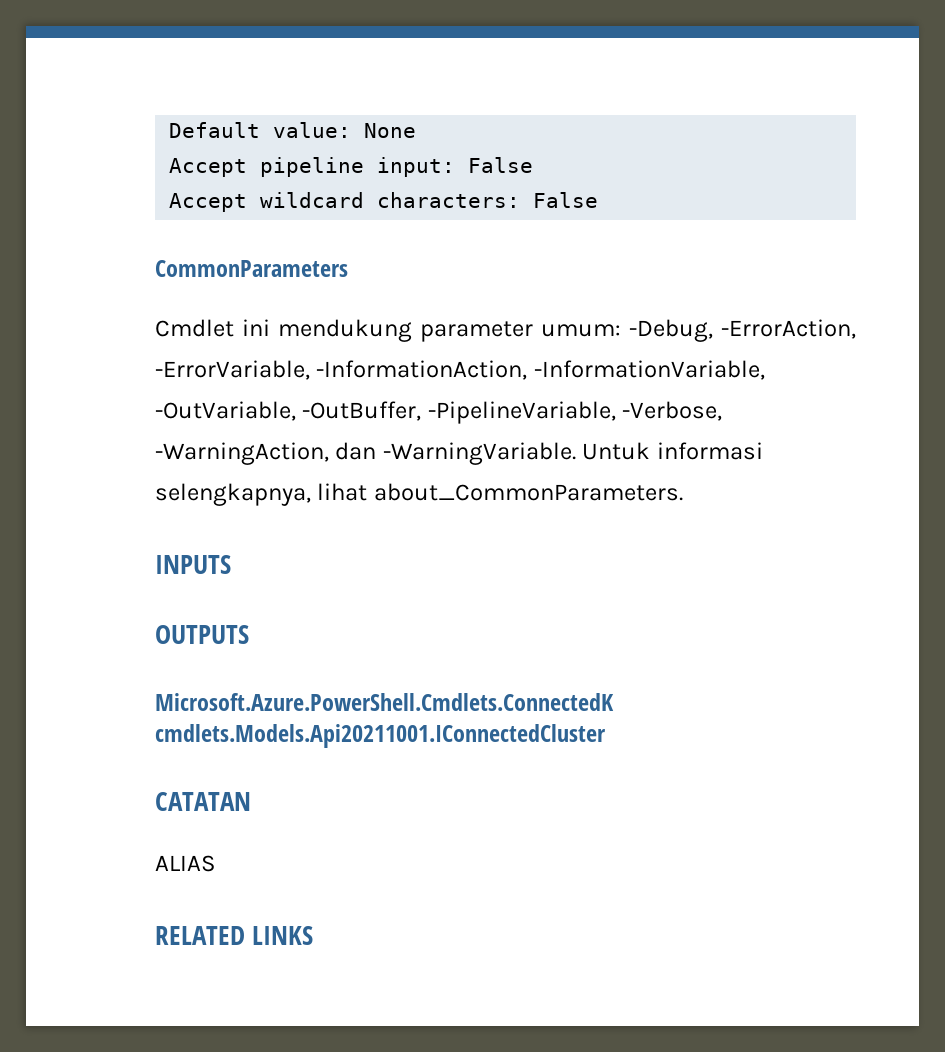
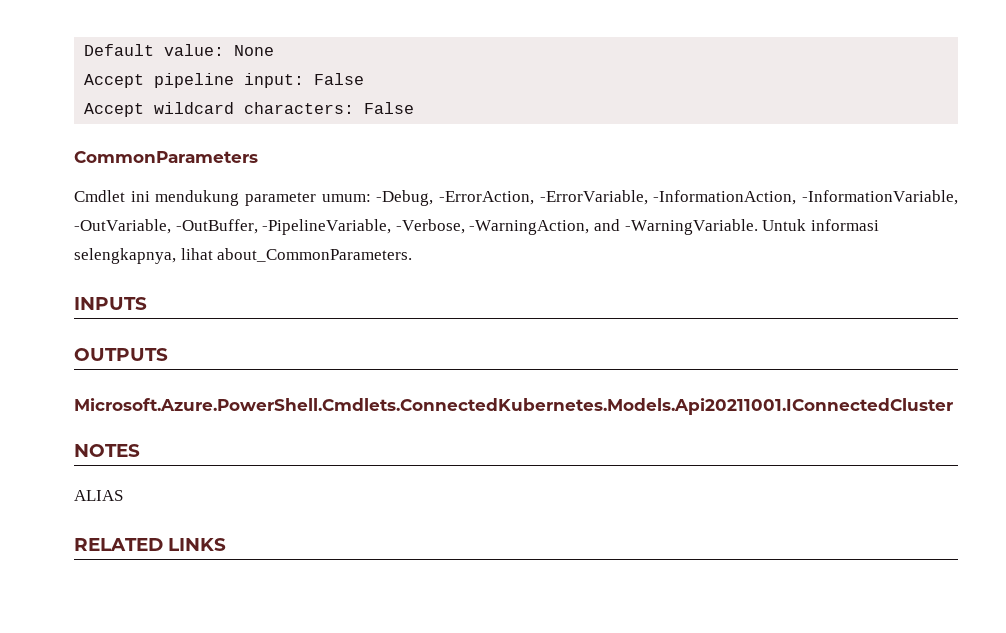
- Cmdlet ini mendukung parameter umum: -Debug, -ErrorAction, -ErrorVariable, -InformationAction, -InformationVariable, -OutVariable, -OutBuffer, -PipelineVariable, -Verbose, -WarningAction, dan -WarningVariable.
+ Cmdlet ini mendukung parameter umum: -Debug, -ErrorAction, -ErrorVariable, -InformationAction, -InformationVariable, -OutVariable, -OutBuffer, -PipelineVariable, -Verbose, -WarningAction, and -WarningVariable.
- Microsoft.Azure.PowerShell.Cmdlets.ConnectedK cmdlets.Models.Api20211001.IConnectedCluster
- CATATAN
+ Microsoft.Azure.PowerShell.Cmdlets.ConnectedKubernetes.Models.Api20211001.IConnectedCluster
+ NOTES

